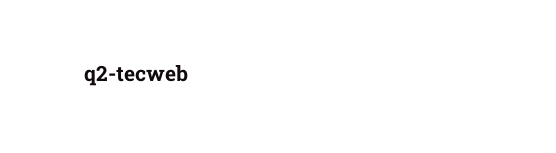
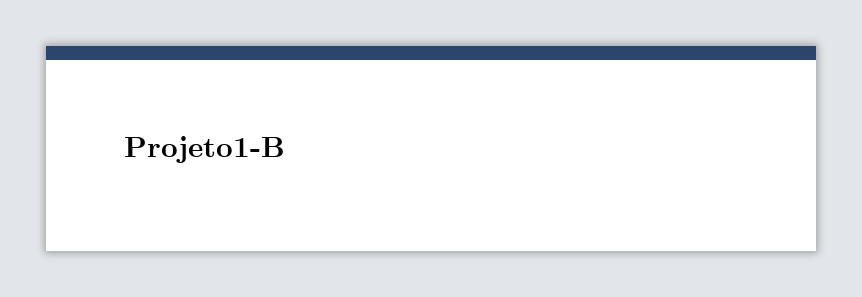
- q2-tecweb
+ Projeto1-B

